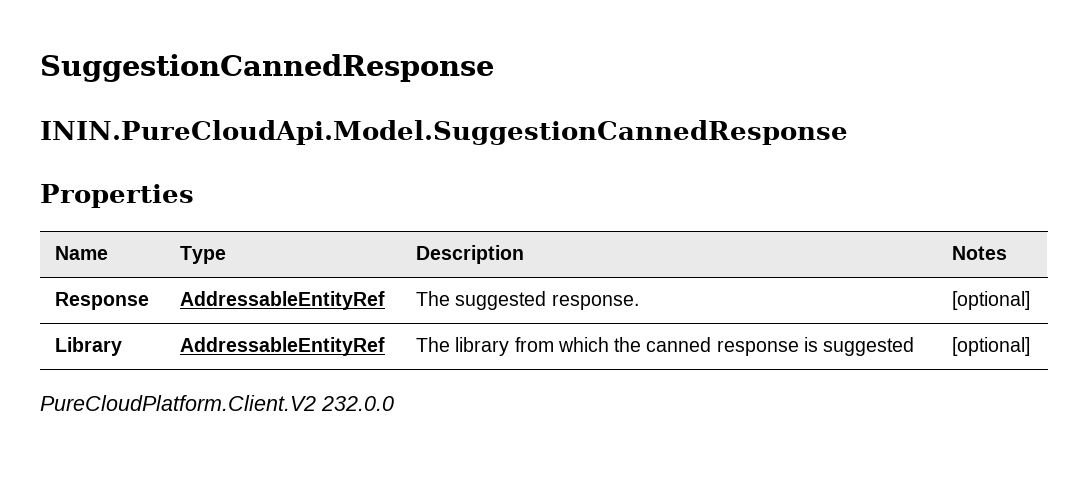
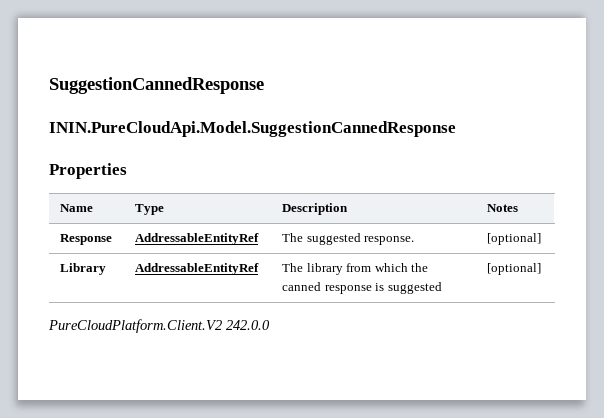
- PureCloudPlatform.Client.V2 232.0.0
+ PureCloudPlatform.Client.V2 242.0.0

